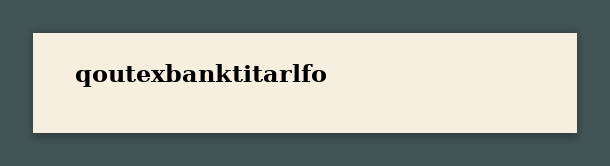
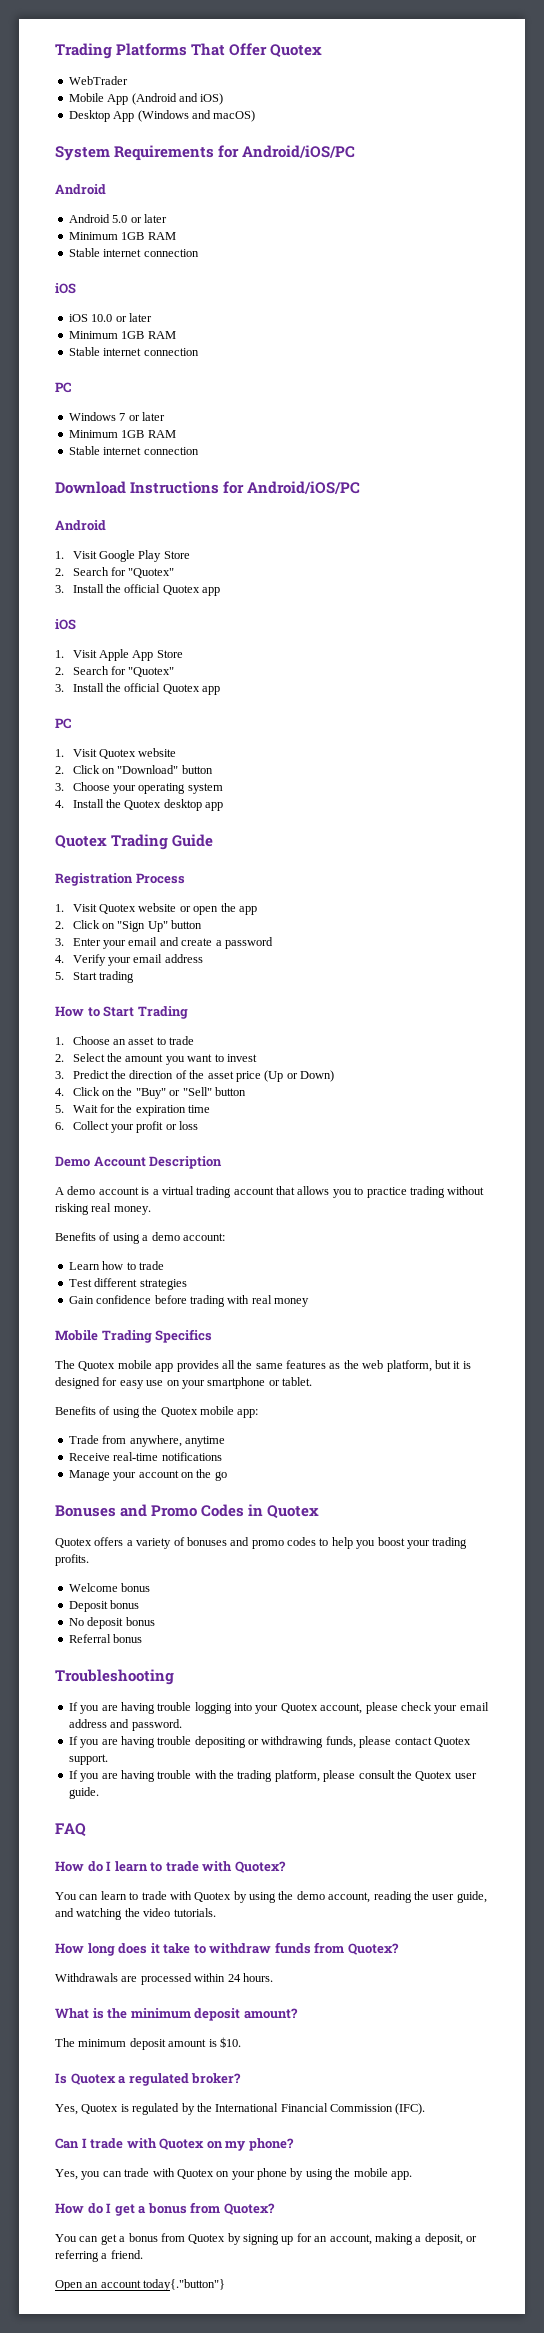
- qoutexbanktitarlfo
+ Trading Platforms That Offer Quotex
+ WebTrader
+ Mobile App (Android and iOS)
+ Desktop App (Windows and macOS)
+ System Requirements for Android/iOS/PC
+ Android
+ Android 5.0 or later
+ Minimum 1GB RAM
+ Stable internet connection
+ iOS
+ iOS 10.0 or later
+ Minimum 1GB RAM
+ Stable internet connection
+ PC
+ Windows 7 or later
+ Minimum 1GB RAM
+ Stable internet connection
+ Download Instructions for Android/iOS/PC
+ Android
+ 1. Visit Google Play Store
+ 2. Search for "Quotex"
+ 3. Install the official Quotex app
+ iOS
+ 1. Visit Apple App Store
+ 2. Search for "Quotex"
+ 3. Install the official Quotex app
+ PC
+ 1. Visit Quotex website
+ 2. Click on "Download" button
+ 3. Choose your operating system
+ 4. Install the Quotex desktop app
+ Quotex Trading Guide
+ Registration Process
+ 1. Visit Quotex website or open the app
+ 2. Click on "Sign Up" button
+ 3. Enter your email and create a password
+ 4. Verify your email address
+ 5. Start trading
+ How to Start Trading
+ 1. Choose an asset to trade
+ 2. Select the amount you want to invest
+ 3. Predict the direction of the asset price (Up or Down)
+ 4. Click on the "Buy" or "Sell" button
+ 5. Wait for the expiration time
+ 6. Collect your profit or loss
+ Demo Account Description
+ A demo account is a virtual trading account that allows you to practice trading without risking real money.
+ Benefits of using a demo account:
+ Learn how to trade
+ Test different strategies
+ Gain confidence before trading with real money
+ Mobile Trading Specifics
+ The Quotex mobile app provides all the same features as the web platform, but it is designed for easy use on your smartphone or tablet.
+ Benefits of using the Quotex mobile app:
+ Trade from anywhere, anytime
+ Receive real-time notifications
+ Manage your account on the go
+ Bonuses and Promo Codes in Quotex
+ Quotex offers a variety of bonuses and promo codes to help you boost your trading profits.
+ Welcome bonus
+ Deposit bonus
+ No deposit bonus
+ Referral bonus
+ Troubleshooting
+ If you are having trouble logging into your Quotex account, please check your email address and password.
+ If you are having trouble depositing or withdrawing funds, please contact Quotex support.
+ If you are having trouble with the trading platform, please consult the Quotex user guide.
+ FAQ
+ How do I learn to trade with Quotex?
+ You can learn to trade with Quotex by using the demo account, reading the user guide, and watching the video tutorials.
+ How long does it take to withdraw funds from Quotex?
+ Withdrawals are processed within 24 hours.
+ What is the minimum deposit amount?
+ The minimum deposit amount is $10.
+ Is Quotex a regulated broker?
+ Yes, Quotex is regulated by the International Financial Commission (IFC).
+ Can I trade with Quotex on my phone?
+ Yes, you can trade with Quotex on your phone by using the mobile app.
+ How do I get a bonus from Quotex?
+ You can get a bonus from Quotex by signing up for an account, making a deposit, or referring a friend.
+ Open an account today{."button"}

